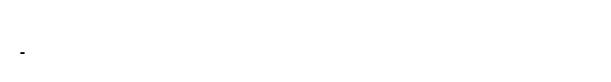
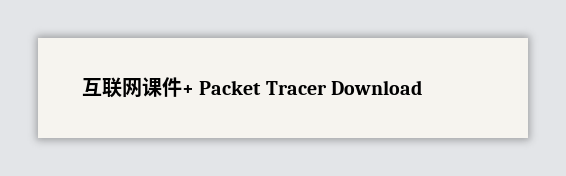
- -
+ 互联网课件+ Packet Tracer Download

